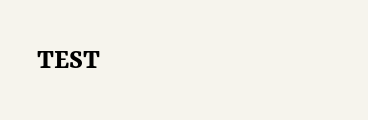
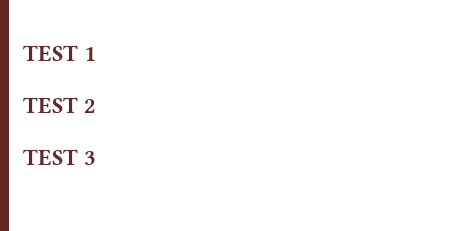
- TEST
+ TEST 1
+ TEST 2
+ TEST 3

